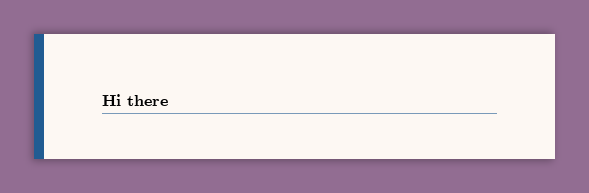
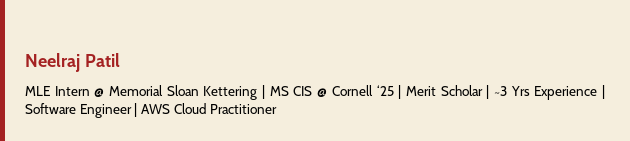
- Hi there
+ Neelraj Patil
+ MLE Intern @ Memorial Sloan Kettering | MS CIS @ Cornell ‘25 | Merit Scholar | ~3 Yrs Experience | Software Engineer | AWS Cloud Practitioner

